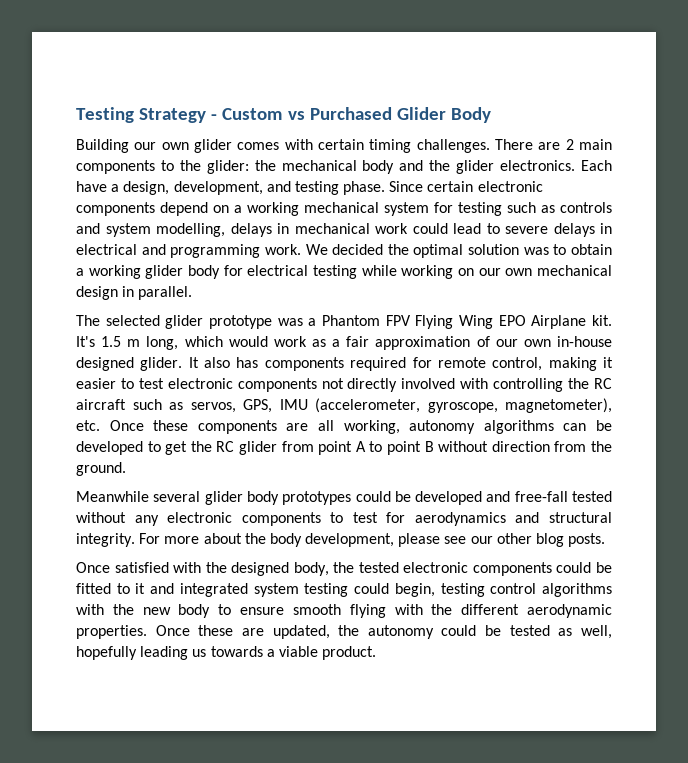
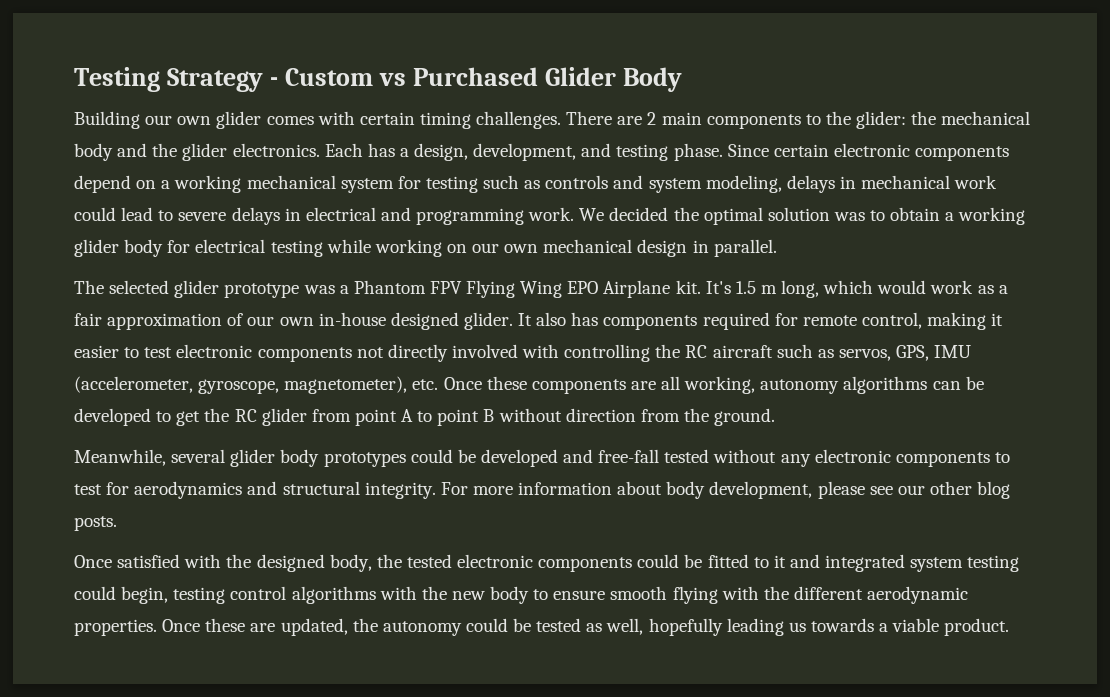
- Each have a design, development, and testing phase.
+ Each has a design, development, and testing phase.
- Since certain electronic components depend on a working mechanical system for testing such as controls and system modelling, delays in mechanical work could lead to severe delays in electrical and programming work.
+ Since certain electronic components depend on a working mechanical system for testing such as controls and system modeling, delays in mechanical work could lead to severe delays in electrical and programming work.
- Meanwhile several glider body prototypes could be developed and free-fall tested without any electronic components to test for aerodynamics and structural integrity.
+ Meanwhile, several glider body prototypes could be developed and free-fall tested without any electronic components to test for aerodynamics and structural integrity.
- For more about the body development, please see our other blog posts.
+ For more information about body development, please see our other blog posts.

